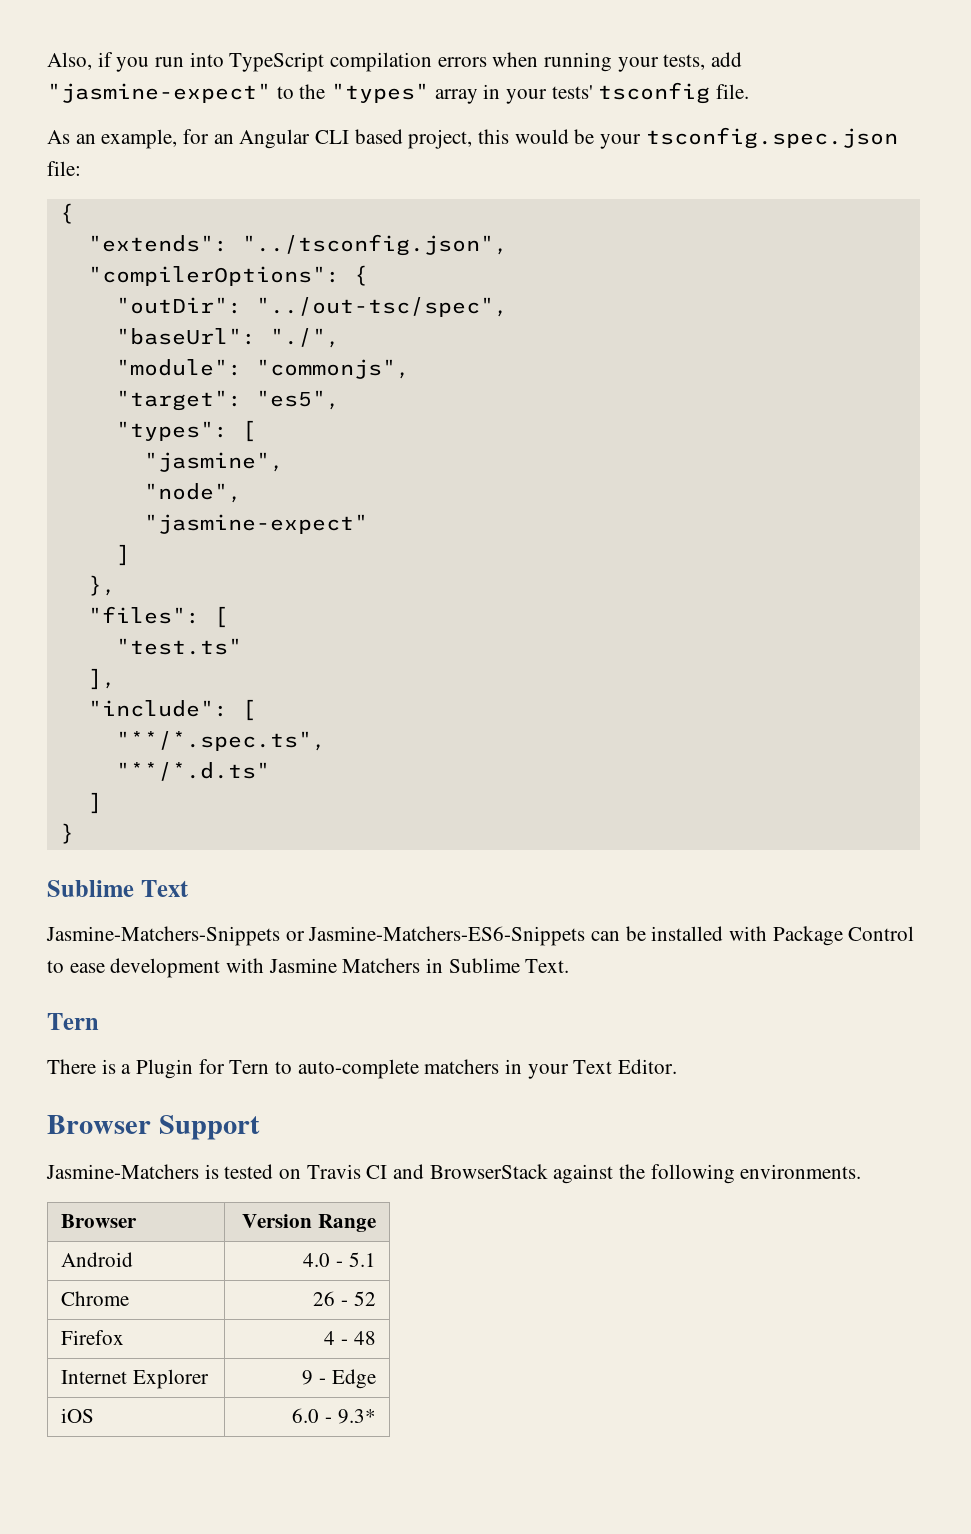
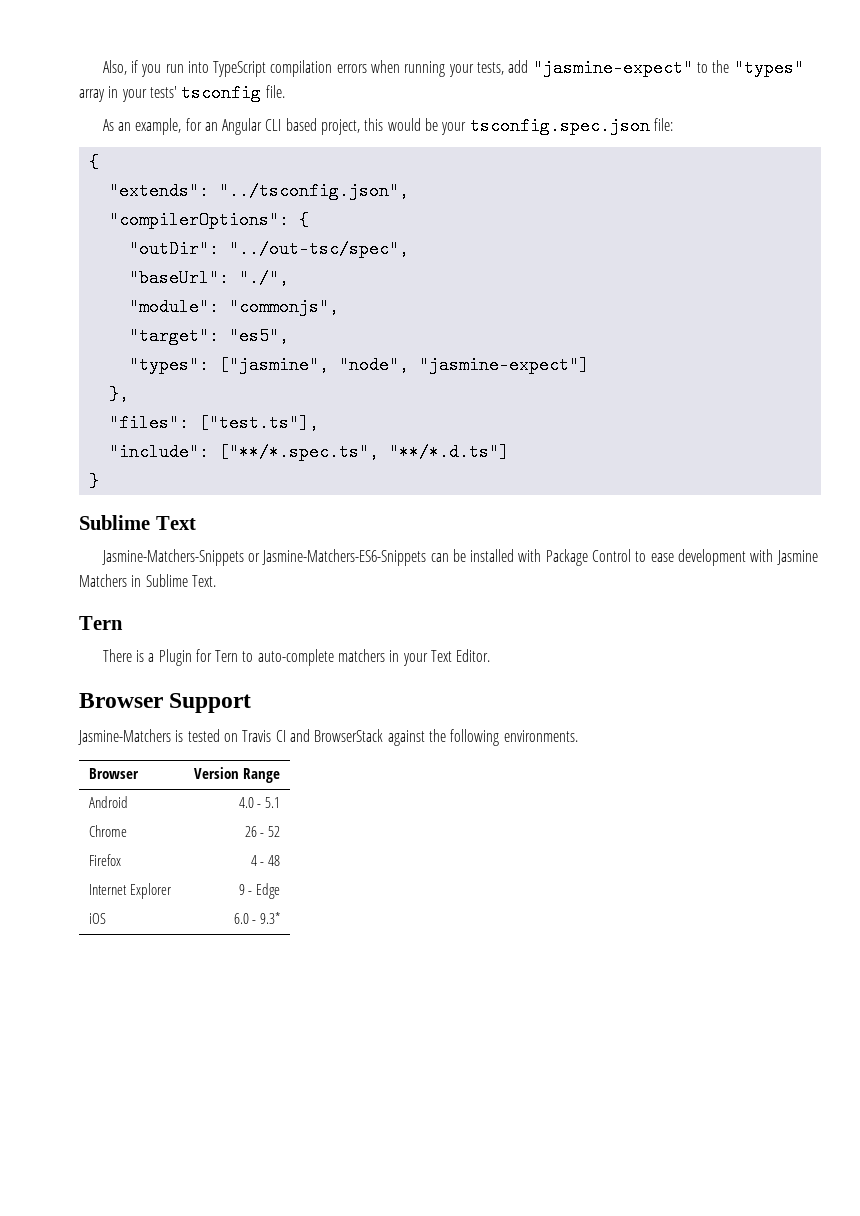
- "types": [
- "jasmine",
- "node",
- "jasmine-expect"
- ]
+ "types": ["jasmine", "node", "jasmine-expect"]
- "files": [
- "test.ts"
- ],
- "include": [
- "**/*.spec.ts",
- "**/*.d.ts"
- ]
+ "files": ["test.ts"],
+ "include": ["**/*.spec.ts", "**/*.d.ts"]

